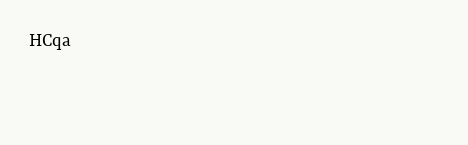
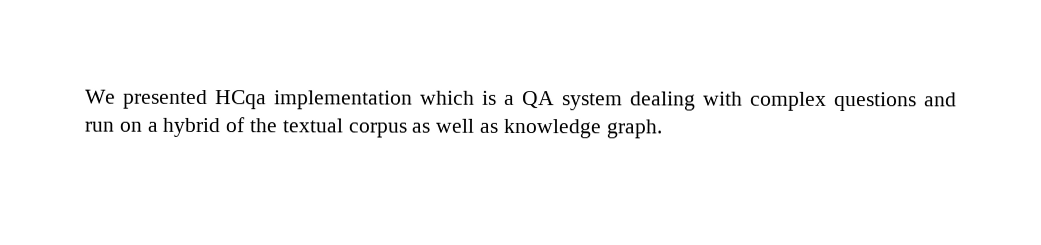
- HCqa
+ We presented HCqa implementation which is a QA system dealing with complex questions and run on a hybrid of the textual corpus as well as knowledge graph.

